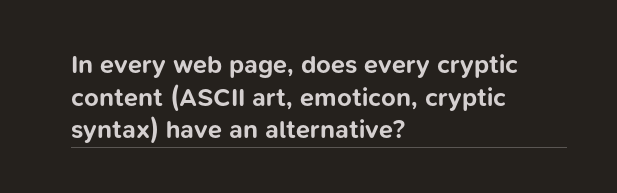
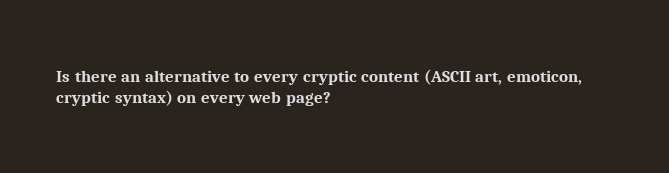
- In every web page, does every cryptic content (ASCII art, emoticon, cryptic syntax) have an alternative?
+ Is there an alternative to every cryptic content (ASCII art, emoticon, cryptic syntax) on every web page?

